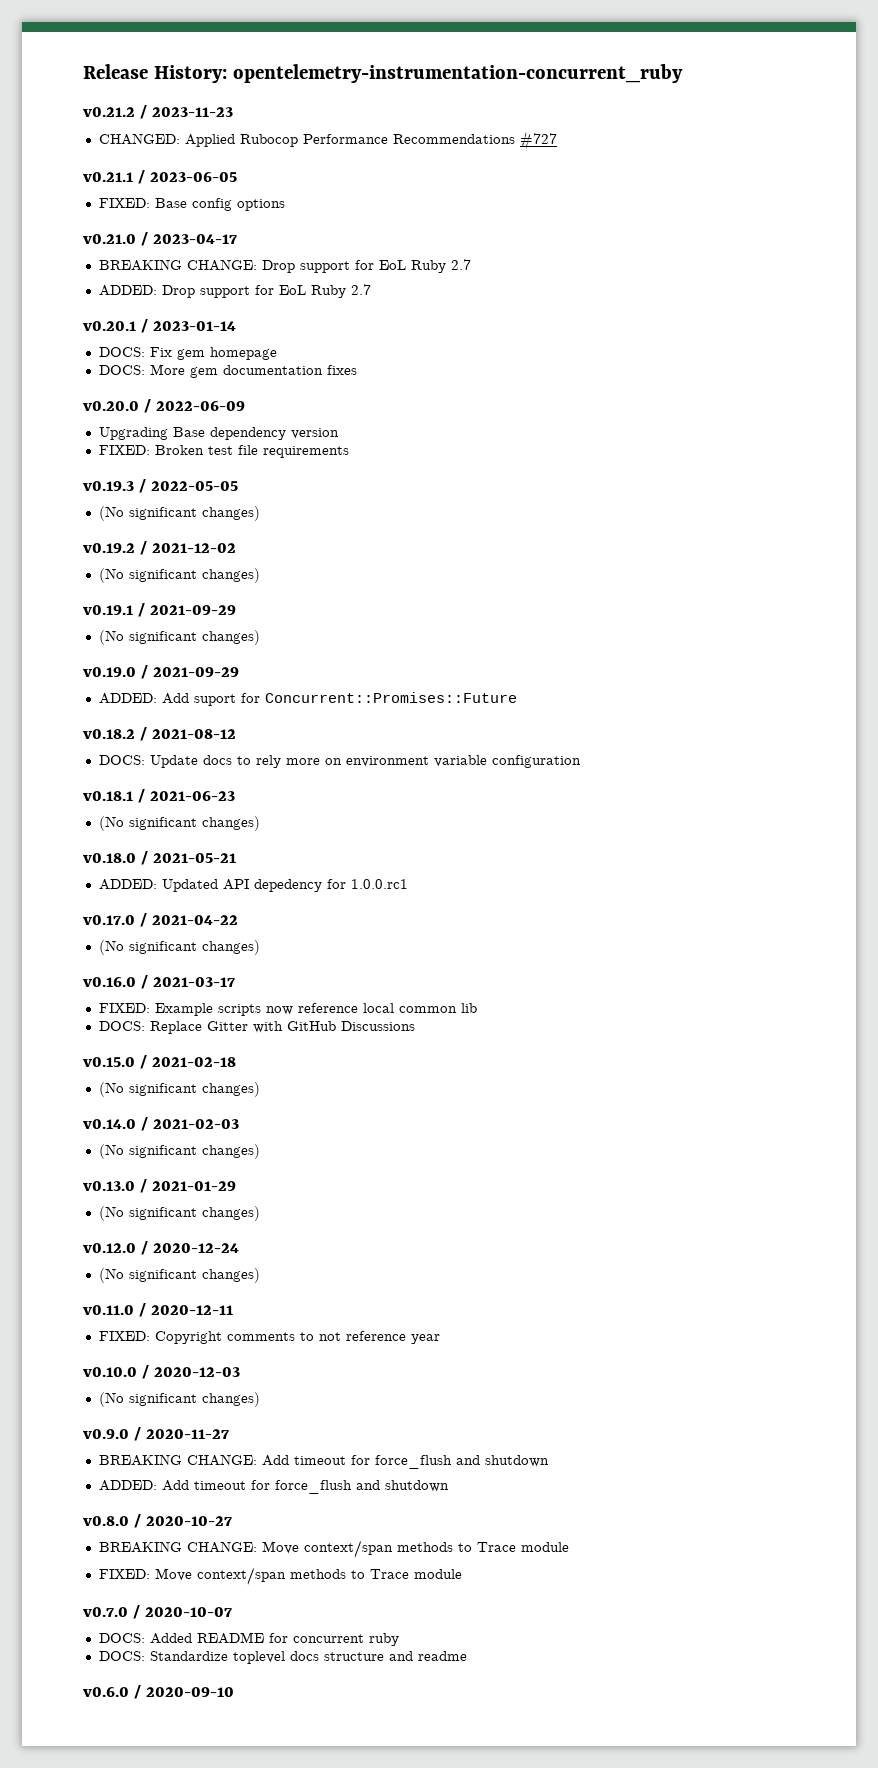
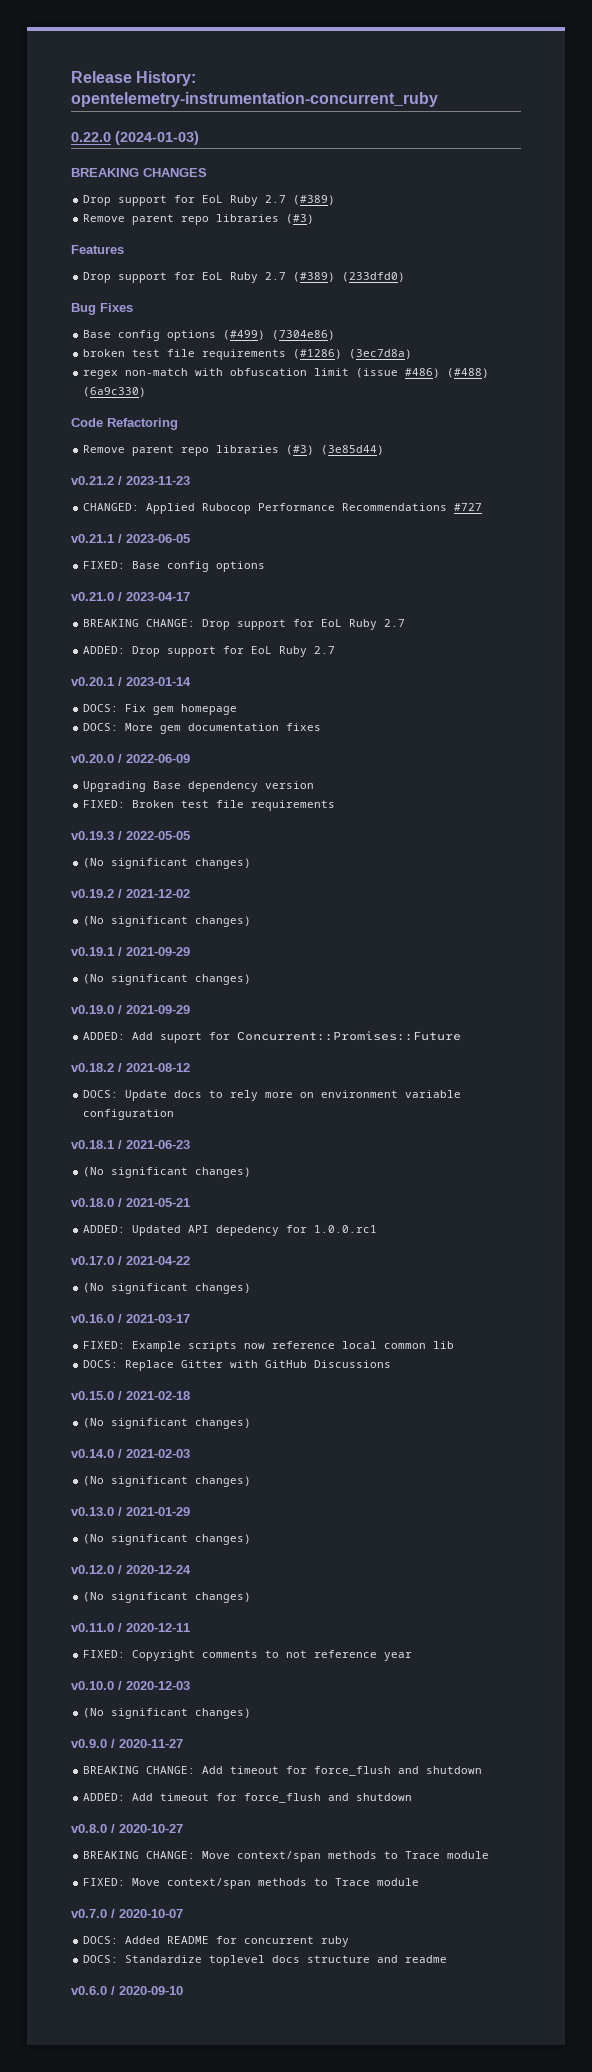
+ 0.22.0 (2024-01-03)
+ BREAKING CHANGES
+ Drop support for EoL Ruby 2.7 (#389)
+ Remove parent repo libraries (#3)
+ Features
+ Drop support for EoL Ruby 2.7 (#389) (233dfd0)
+ Bug Fixes
+ Base config options (#499) (7304e86)
+ broken test file requirements (#1286) (3ec7d8a)
+ regex non-match with obfuscation limit (issue #486) (#488) (6a9c330)
+ Code Refactoring
+ Remove parent repo libraries (#3) (3e85d44)

